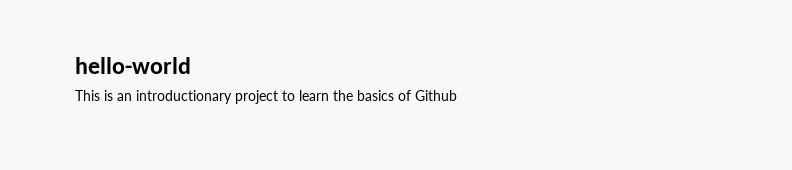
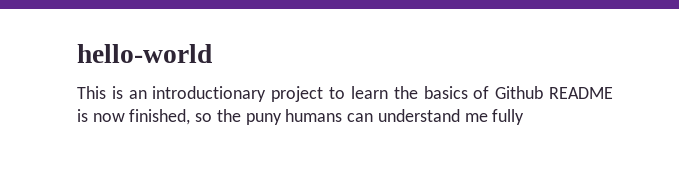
- This is an introductionary project to learn the basics of Github
+ This is an introductionary project to learn the basics of Github README is now finished, so the puny humans can understand me fully

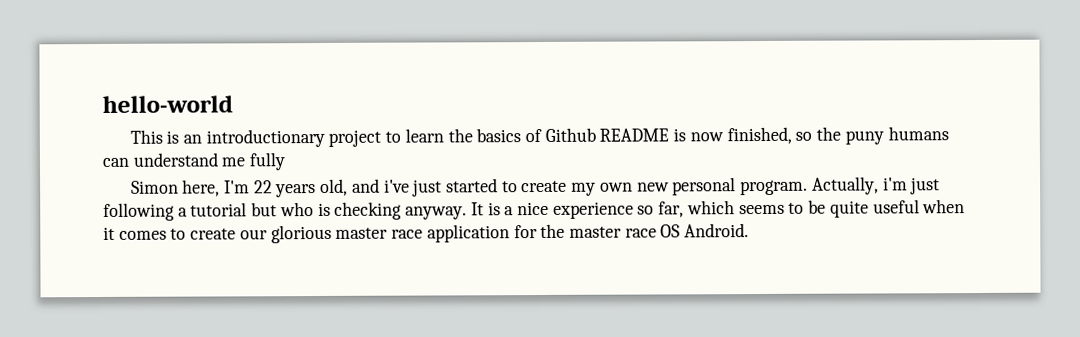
+ Simon here, I'm 22 years old, and i've just started to create my own new personal program. Actually, i'm just following a tutorial but who is checking anyway. It is a nice experience so far, which seems to be quite useful when it comes to create our glorious master race application for the master race OS Android.

